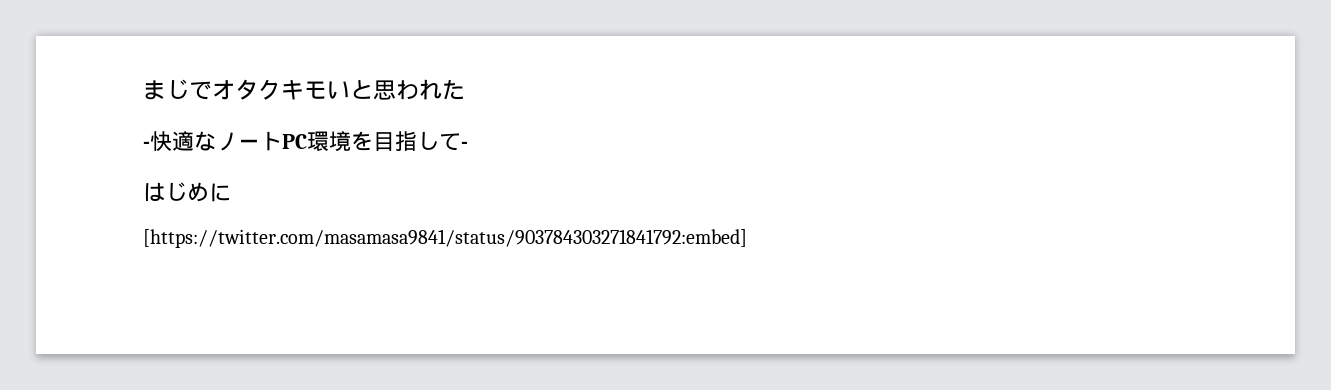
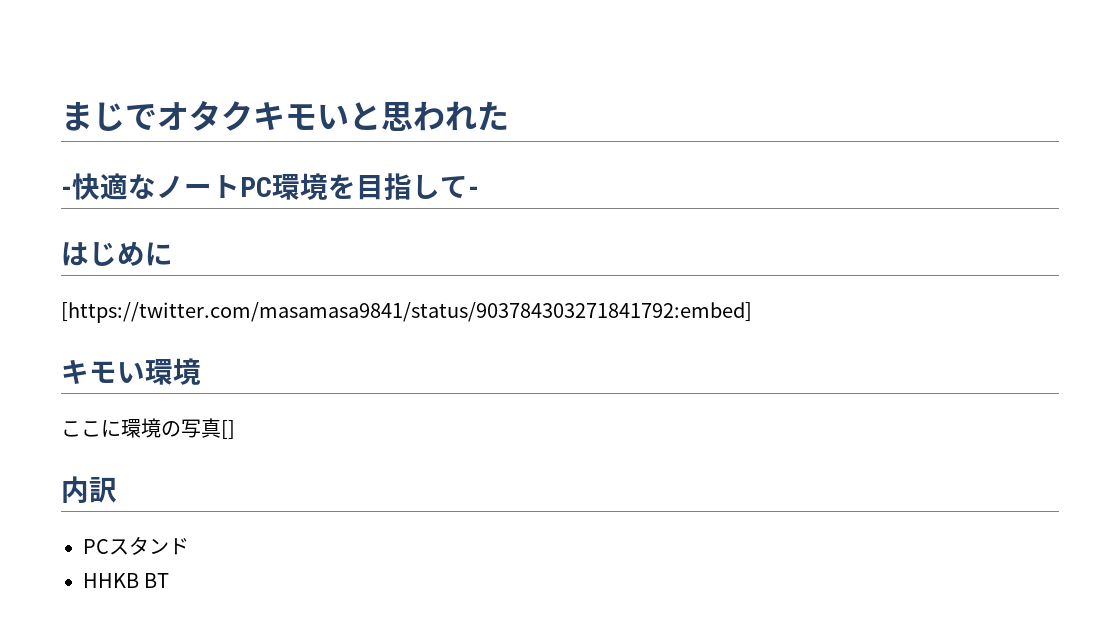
+ キモい環境
+ ここに環境の写真[]
+ 内訳
+ PCスタンド
+ HHKB BT

